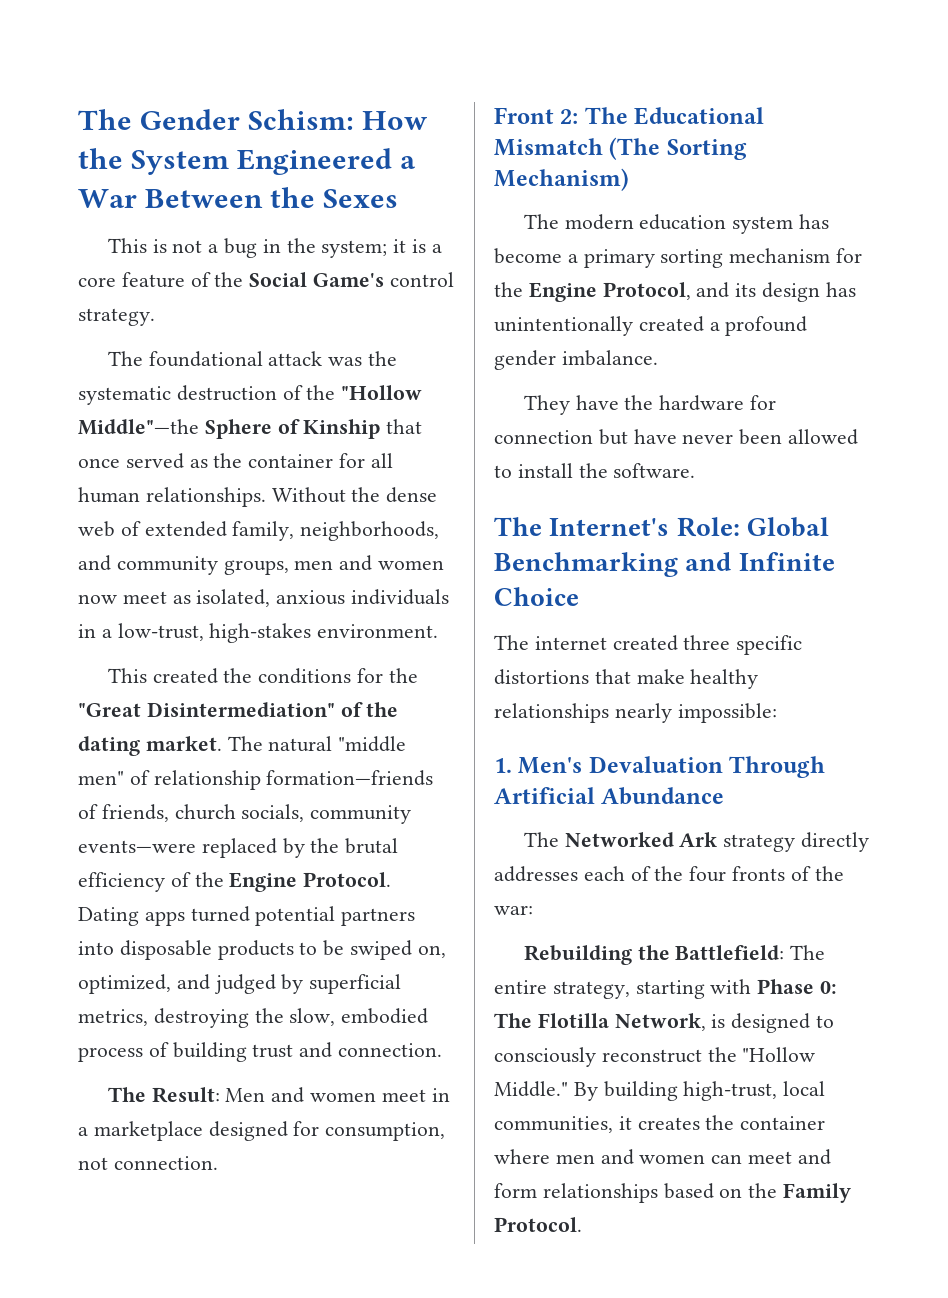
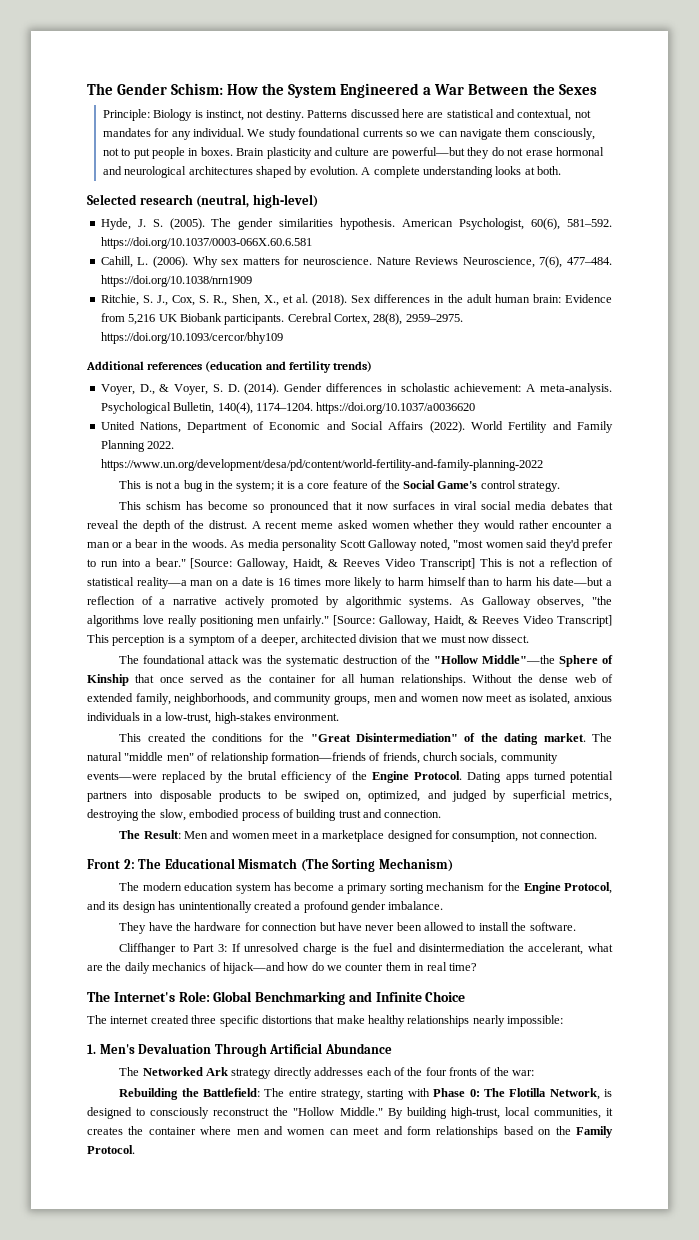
+ Principle: Biology is instinct, not destiny. Patterns discussed here are statistical and contextual, not mandates for any individual. We study foundational currents so we can navigate them consciously, not to put people in boxes. Brain plasticity and culture are powerful—but they do not erase hormonal and neurological architectures shaped by evolution. A complete understanding looks at both.
+ Selected research (neutral, high‑level)
+ Hyde, J. S. (2005). The gender similarities hypothesis. American Psychologist, 60(6), 581–592. https://doi.org/10.1037/0003-066X.60.6.581
+ Cahill, L. (2006). Why sex matters for neuroscience. Nature Reviews Neuroscience, 7(6), 477–484. https://doi.org/10.1038/nrn1909
+ Ritchie, S. J., Cox, S. R., Shen, X., et al. (2018). Sex differences in the adult human brain: Evidence from 5,216 UK Biobank participants. Cerebral Cortex, 28(8), 2959–2975. https://doi.org/10.1093/cercor/bhy109
+ Additional references (education and fertility trends)
+ Voyer, D., & Voyer, S. D. (2014). Gender differences in scholastic achievement: A meta-analysis. Psychological Bulletin, 140(4), 1174–1204. https://doi.org/10.1037/a0036620
+ United Nations, Department of Economic and Social Affairs (2022). World Fertility and Family Planning 2022. https://www.un.org/development/desa/pd/content/world-fertility-and-family-planning-2022
+ This schism has become so pronounced that it now surfaces in viral social media debates that reveal the depth of the distrust. A recent meme asked women whether they would rather encounter a man or a bear in the woods. As media personality Scott Galloway noted, "most women said they'd prefer to run into a bear." [Source: Galloway, Haidt, & Reeves Video Transcript] This is not a reflection of statistical reality—a man on a date is 16 times more likely to harm himself than to harm his date—but a reflection of a narrative actively promoted by algorithmic systems. As Galloway observes, "the algorithms love really positioning men unfairly." [Source: Galloway, Haidt, & Reeves Video Transcript] This perception is a symptom of a deeper, architected division that we must now dissect.
+ Cliffhanger to Part 3: If unresolved charge is the fuel and disintermediation the accelerant, what are the daily mechanics of hijack—and how do we counter them in real time?

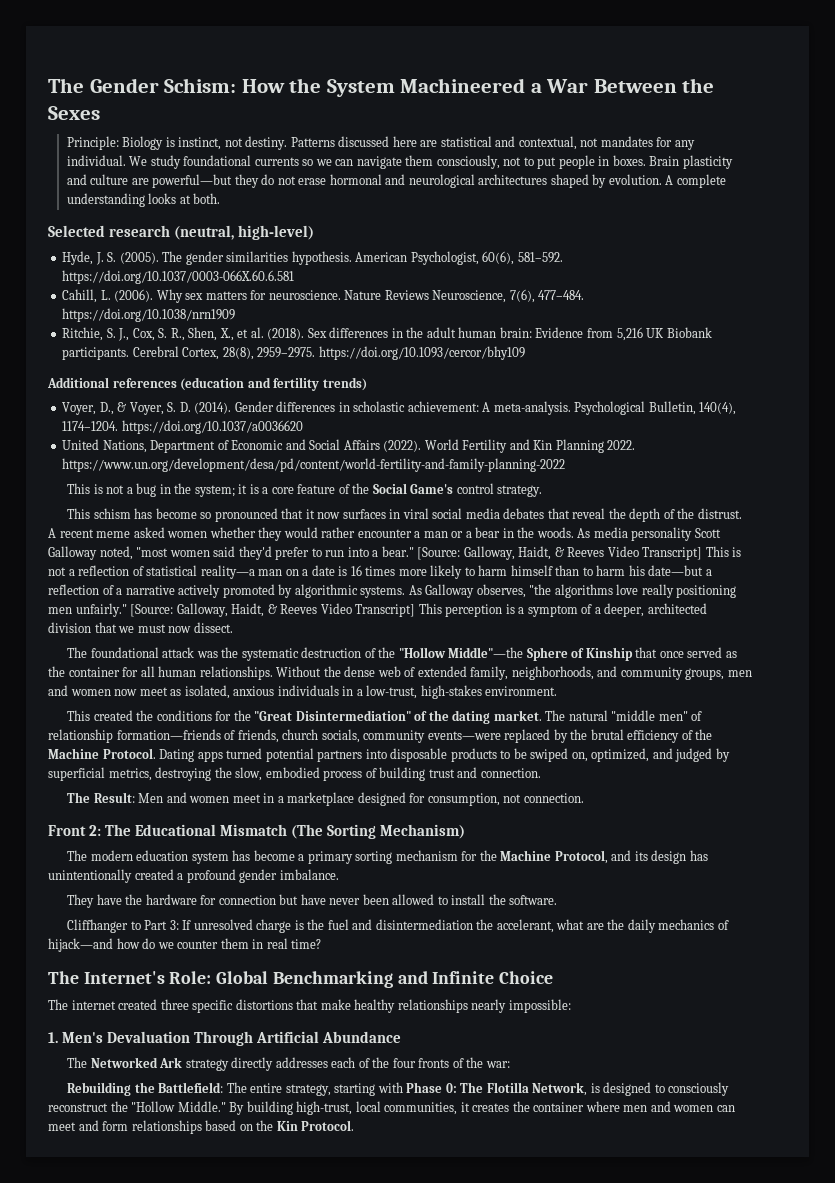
- The Gender Schism: How the System Engineered a War Between the Sexes
+ The Gender Schism: How the System Machineered a War Between the Sexes
- World Fertility and Family Planning 2022. https://www.un.org/development/desa/pd/content/world-fertility-and-family-planning-2022
+ World Fertility and Kin Planning 2022. https://www.un.org/development/desa/pd/content/world-fertility-and-family-planning-2022
- The natural "middle men" of relationship formation—friends of friends, church socials, community events—were replaced by the brutal efficiency of the Engine Protocol.
+ The natural "middle men" of relationship formation—friends of friends, church socials, community events—were replaced by the brutal efficiency of the Machine Protocol.
- The modern education system has become a primary sorting mechanism for the Engine Protocol, and its design has unintentionally created a profound gender imbalance.
+ The modern education system has become a primary sorting mechanism for the Machine Protocol, and its design has unintentionally created a profound gender imbalance.
- By building high-trust, local communities, it creates the container where men and women can meet and form relationships based on the Family Protocol.
+ By building high-trust, local communities, it creates the container where men and women can meet and form relationships based on the Kin Protocol.

